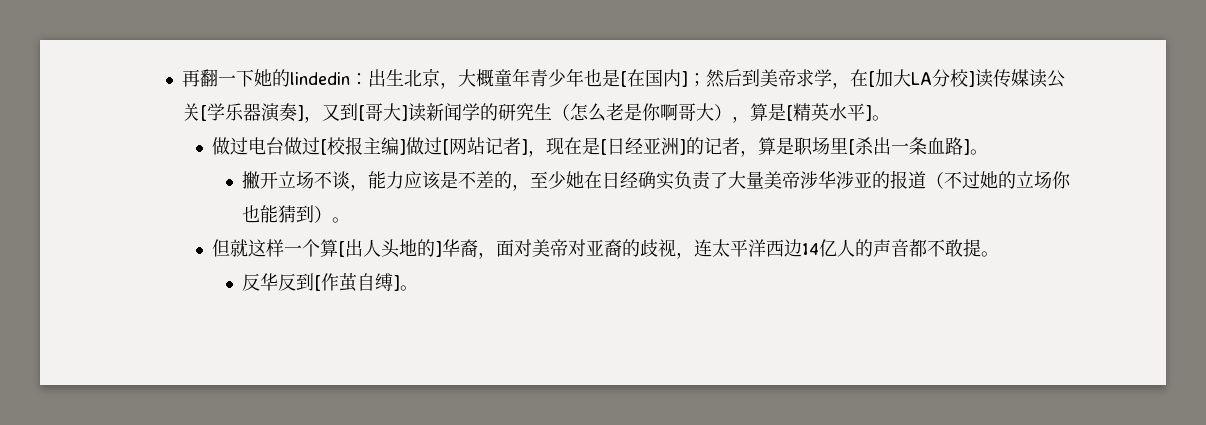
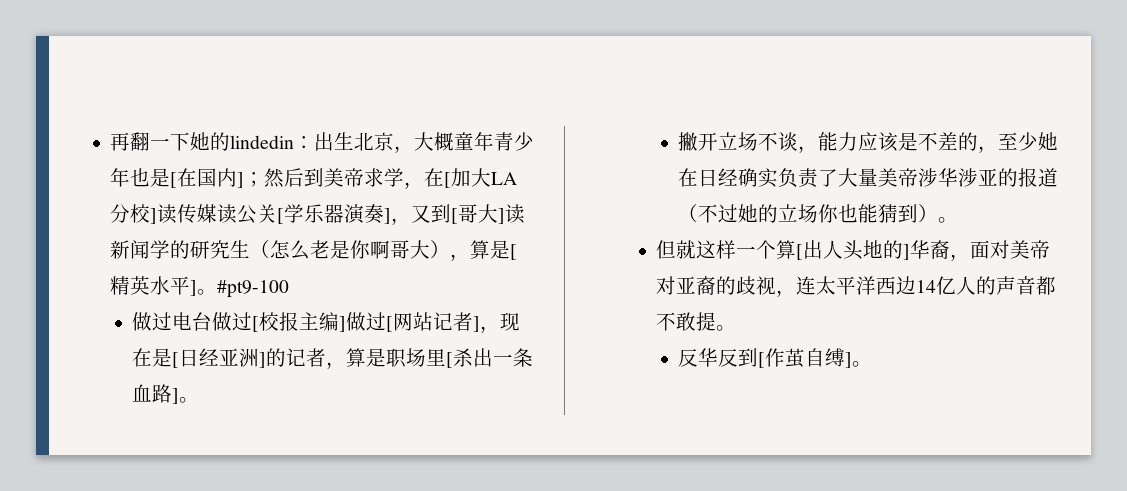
+ #pt9-100

